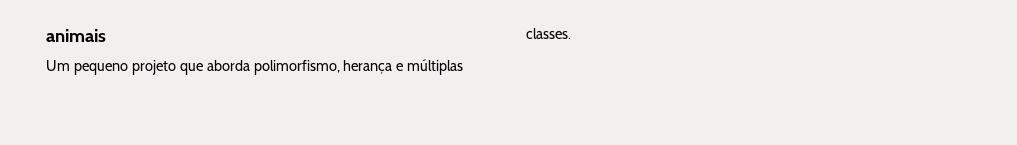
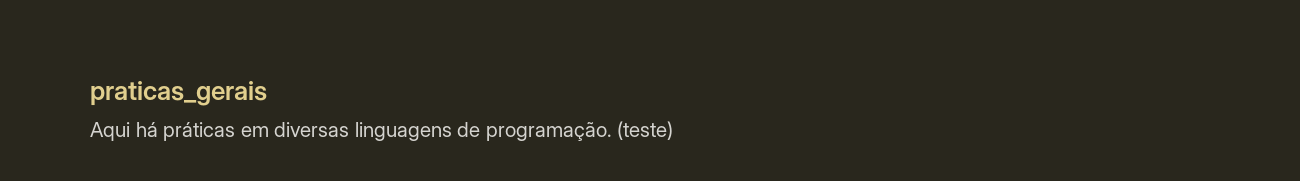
- animais
- Um pequeno projeto que aborda polimorfismo, herança e múltiplas classes.
+ praticas_gerais
+ Aqui há práticas em diversas linguagens de programação. (teste)

